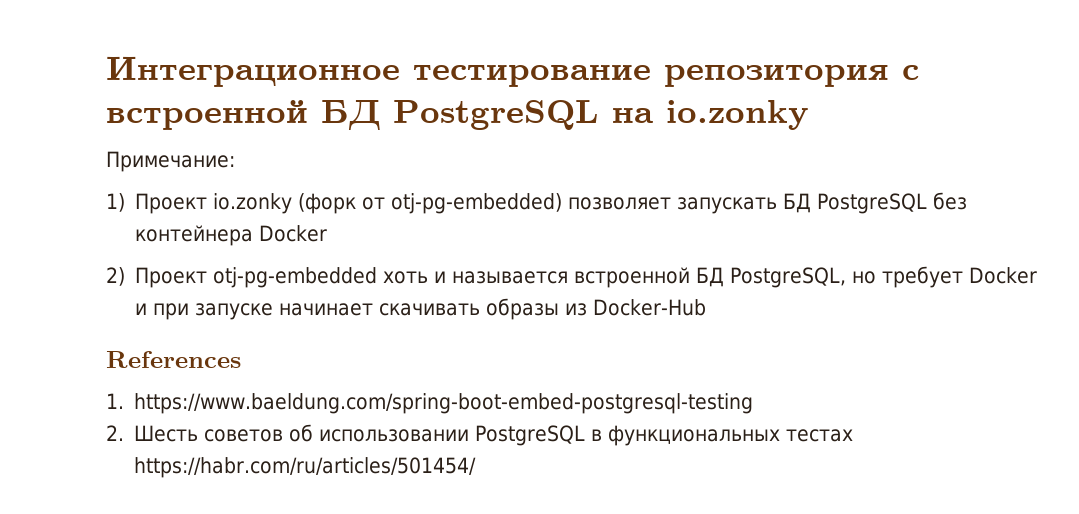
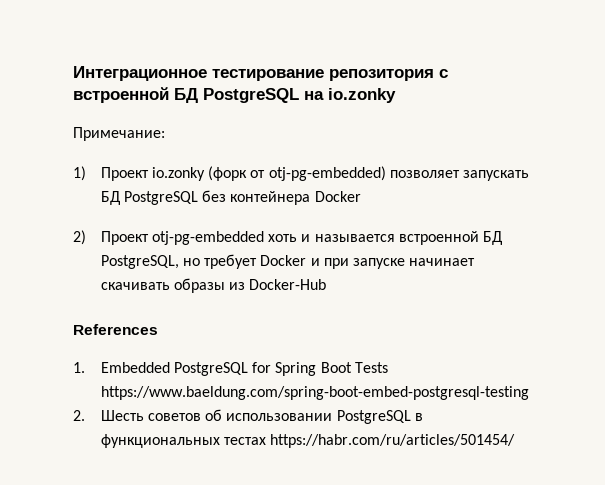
- 1. https://www.baeldung.com/spring-boot-embed-postgresql-testing
+ 1. Embedded PostgreSQL for Spring Boot Tests https://www.baeldung.com/spring-boot-embed-postgresql-testing

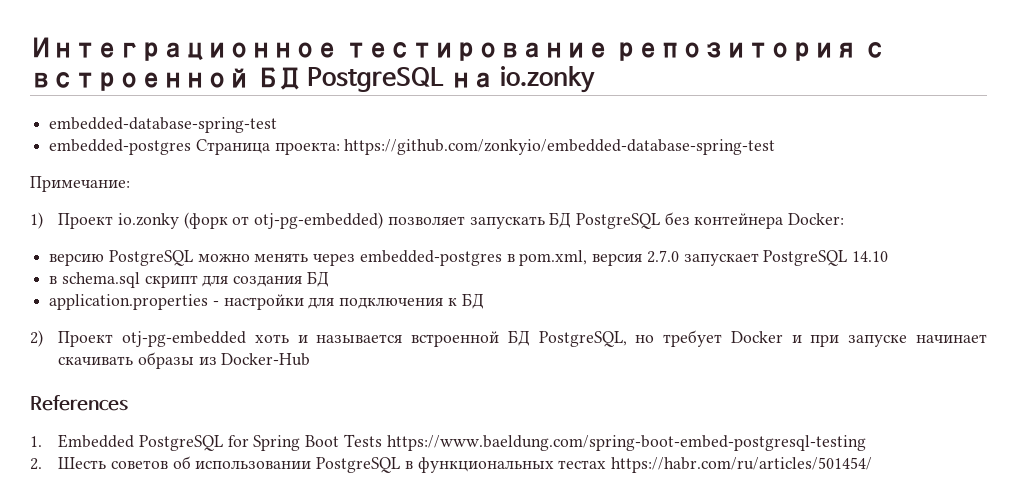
+ embedded-database-spring-test
+ embedded-postgres Страница проекта: https://github.com/zonkyio/embedded-database-spring-test
- 1) Проект io.zonky (форк от otj-pg-embedded) позволяет запускать БД PostgreSQL без контейнера Docker
+ 1) Проект io.zonky (форк от otj-pg-embedded) позволяет запускать БД PostgreSQL без контейнера Docker:
+ версию PostgreSQL можно менять через embedded-postgres в pom.xml, версия 2.7.0 запускает PostgreSQL 14.10
+ в schema.sql скрипт для создания БД
+ application.properties - настройки для подключения к БД

